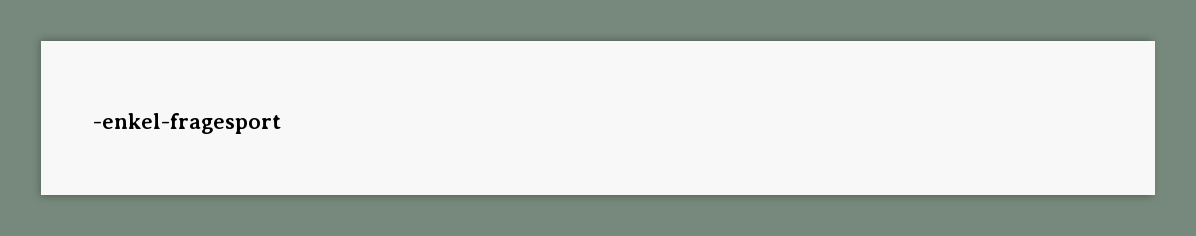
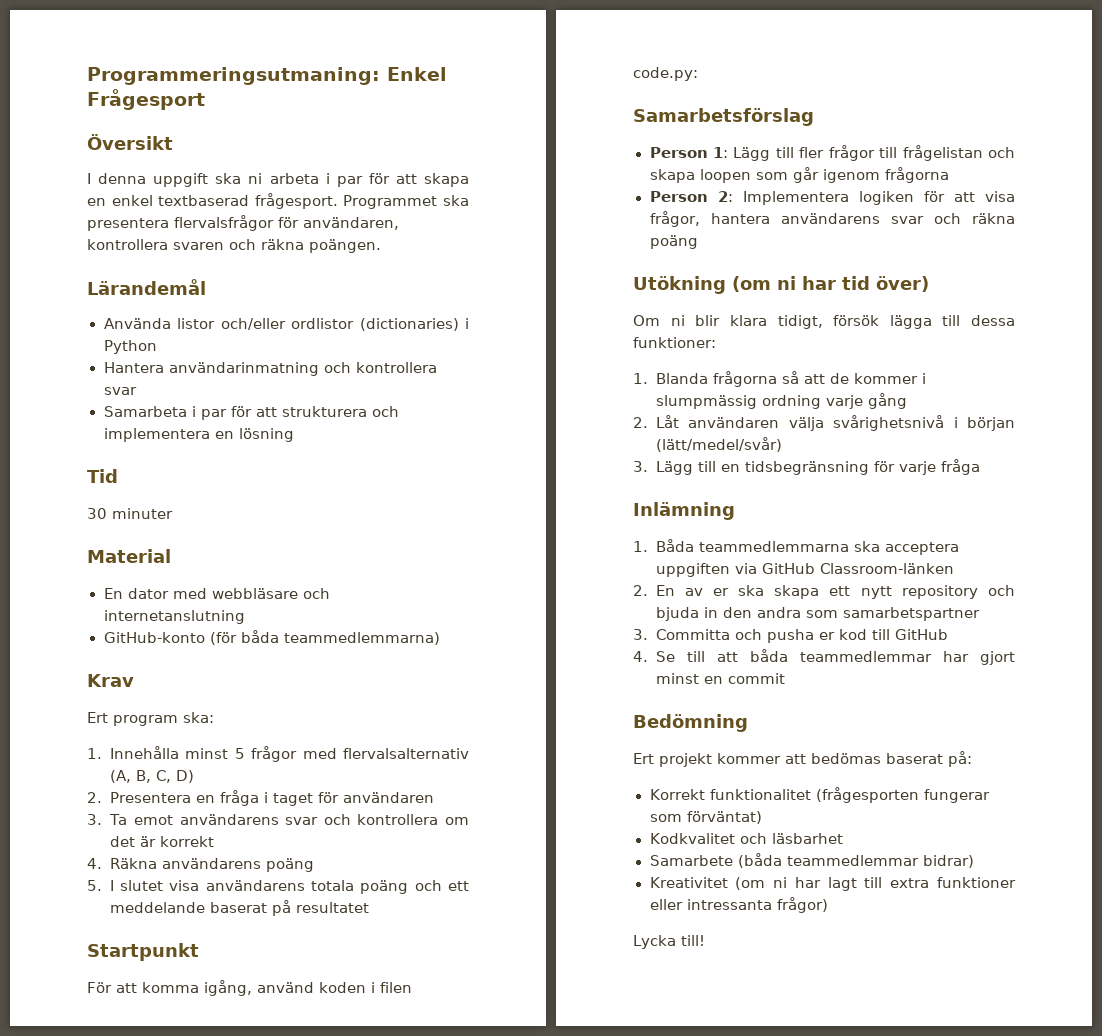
- -enkel-fragesport
+ Programmeringsutmaning: Enkel Frågesport
+ Översikt
+ I denna uppgift ska ni arbeta i par för att skapa en enkel textbaserad frågesport. Programmet ska presentera flervalsfrågor för användaren, kontrollera svaren och räkna poängen.
+ Lärandemål
+ Använda listor och/eller ordlistor (dictionaries) i Python
+ Hantera användarinmatning och kontrollera svar
+ Samarbeta i par för att strukturera och implementera en lösning
+ Tid
+ 30 minuter
+ Material
+ En dator med webbläsare och internetanslutning
+ GitHub-konto (för båda teammedlemmarna)
+ Krav
+ Ert program ska:
+ 1. Innehålla minst 5 frågor med flervalsalternativ (A, B, C, D)
+ 2. Presentera en fråga i taget för användaren
+ 3. Ta emot användarens svar och kontrollera om det är korrekt
+ 4. Räkna användarens poäng
+ 5. I slutet visa användarens totala poäng och ett meddelande baserat på resultatet
+ Startpunkt
+ För att komma igång, använd koden i filen code.py:
+ Samarbetsförslag
+ Person 1: Lägg till fler frågor till frågelistan och skapa loopen som går igenom frågorna
+ Person 2: Implementera logiken för att visa frågor, hantera användarens svar och räkna poäng
+ Utökning (om ni har tid över)
+ Om ni blir klara tidigt, försök lägga till dessa funktioner:
+ 1. Blanda frågorna så att de kommer i slumpmässig ordning varje gång
+ 2. Låt användaren välja svårighetsnivå i början (lätt/medel/svår)
+ 3. Lägg till en tidsbegränsning för varje fråga
+ Inlämning
+ 1. Båda teammedlemmarna ska acceptera uppgiften via GitHub Classroom-länken
+ 2. En av er ska skapa ett nytt repository och bjuda in den andra som samarbetspartner
+ 3. Committa och pusha er kod till GitHub
+ 4. Se till att båda teammedlemmar har gjort minst en commit
+ Bedömning
+ Ert projekt kommer att bedömas baserat på:
+ Korrekt funktionalitet (frågesporten fungerar som förväntat)
+ Kodkvalitet och läsbarhet
+ Samarbete (båda teammedlemmar bidrar)
+ Kreativitet (om ni har lagt till extra funktioner eller intressanta frågor)
+ Lycka till!

